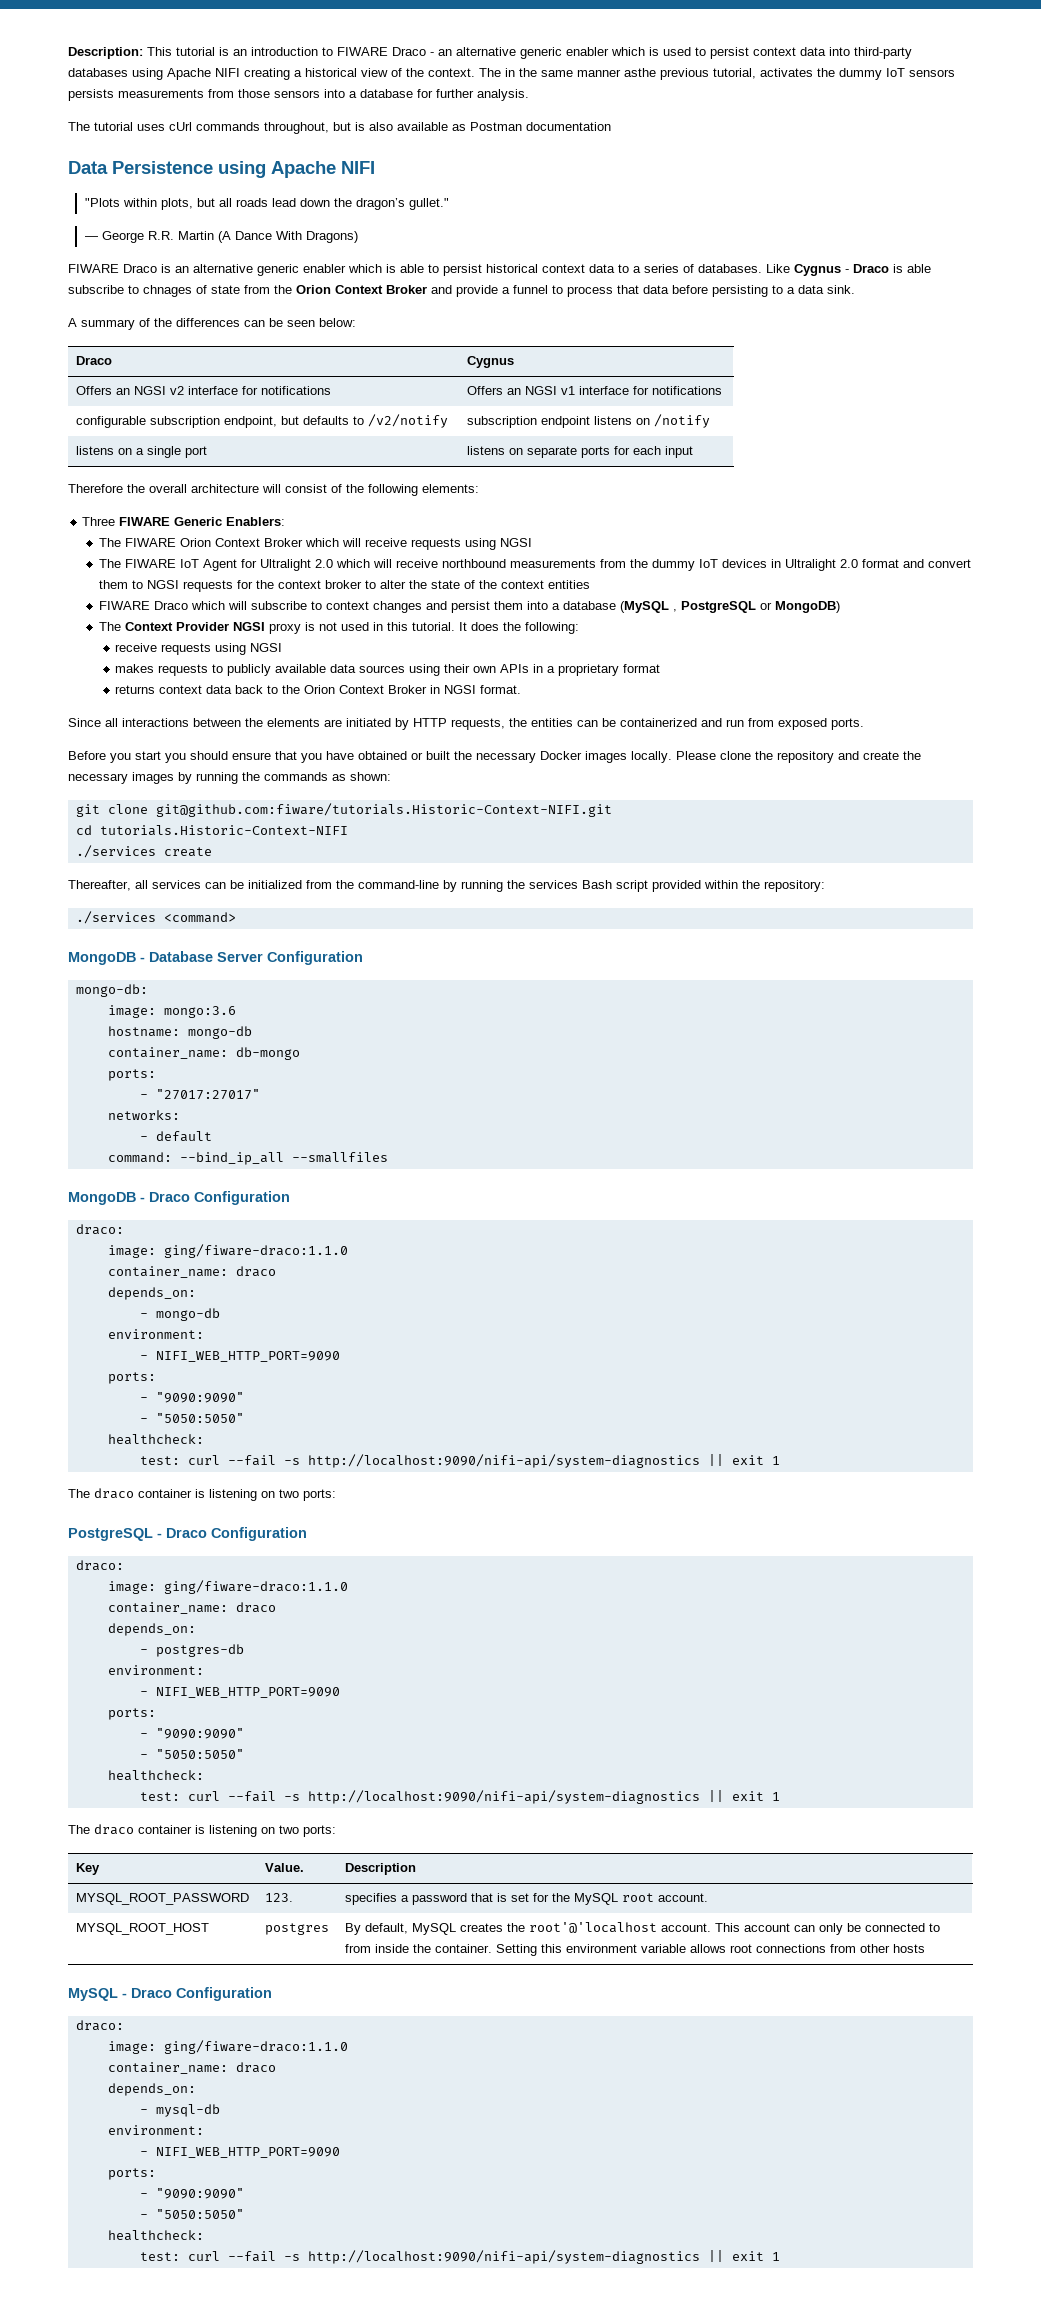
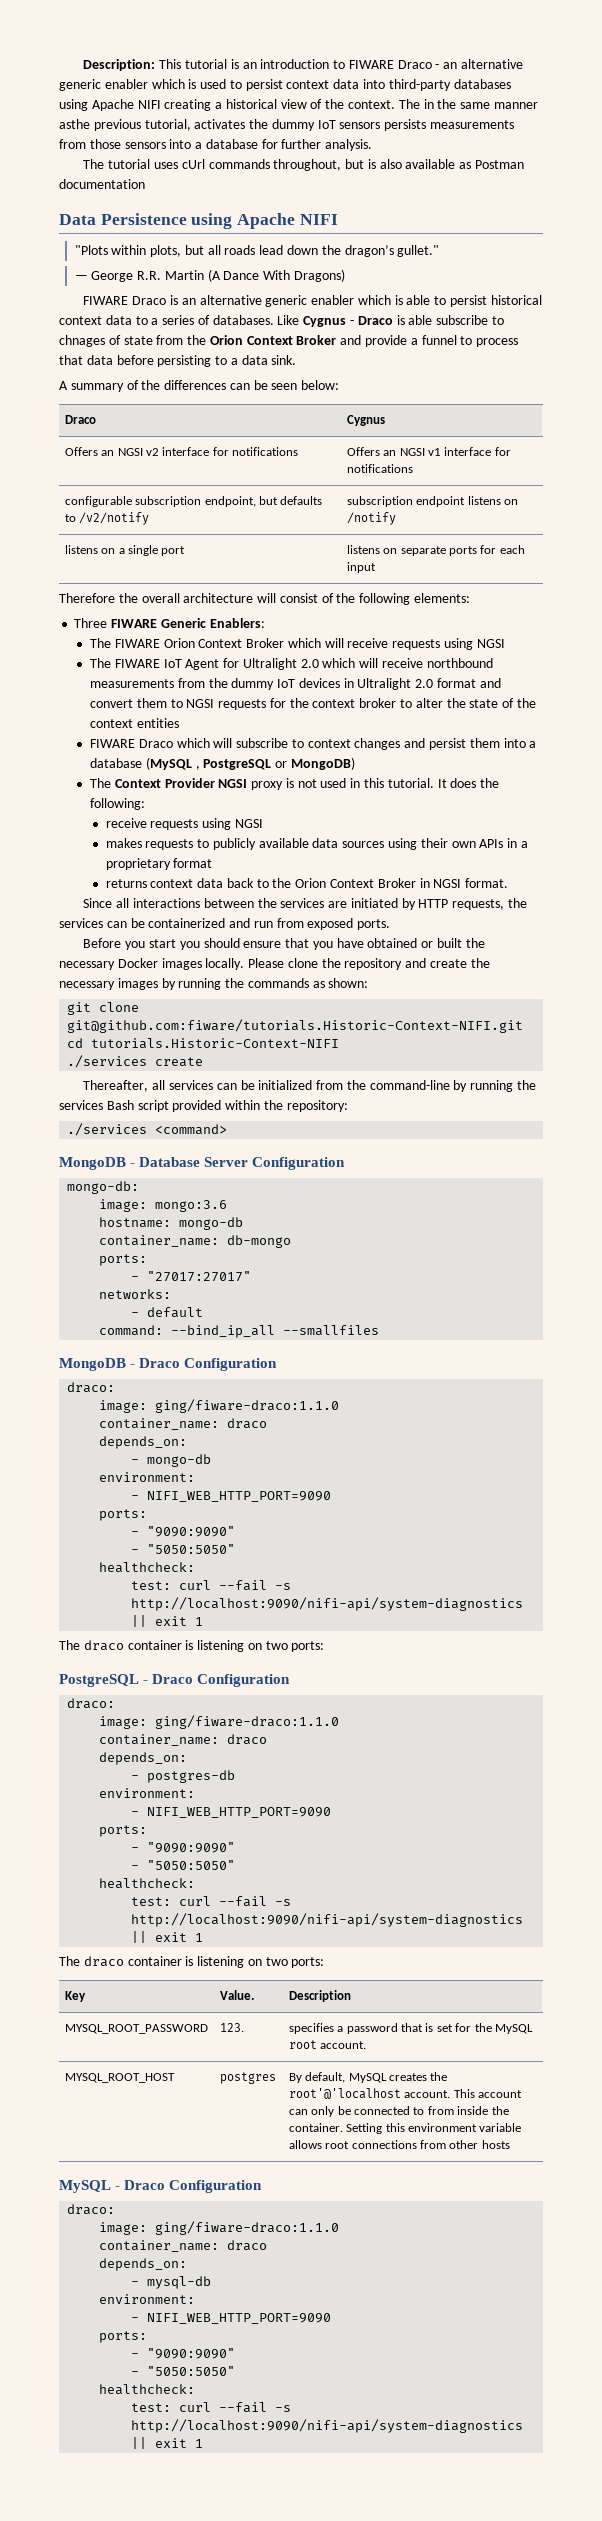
- Since all interactions between the elements are initiated by HTTP requests, the entities can be containerized and run from exposed ports.
+ Since all interactions between the services are initiated by HTTP requests, the services can be containerized and run from exposed ports.

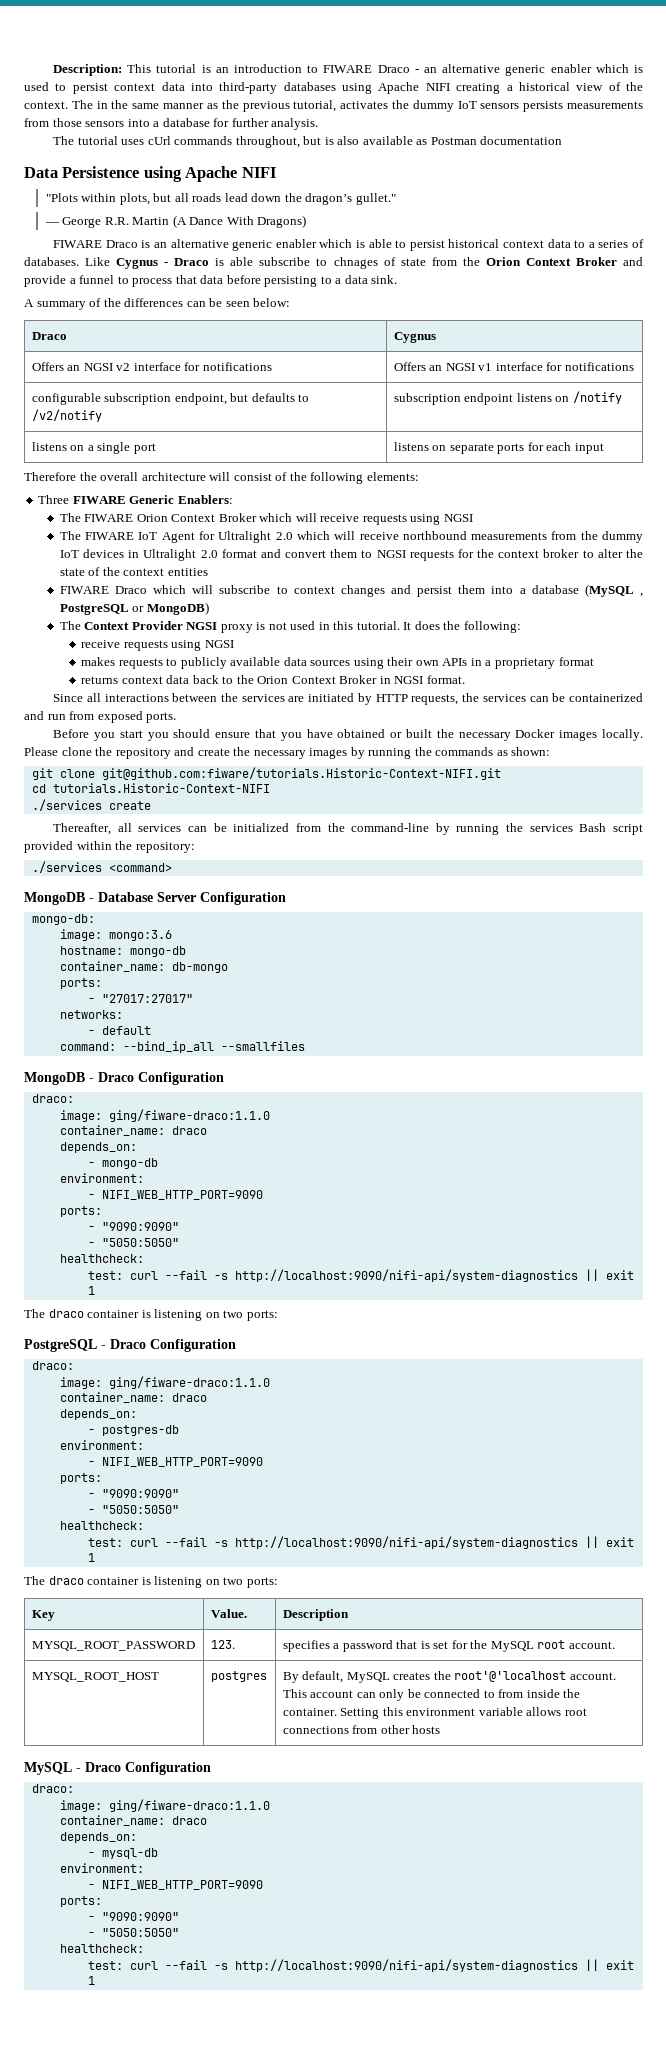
- The in the same manner asthe previous tutorial, activates the dummy IoT sensors persists measurements from those sensors into a database for further analysis.
+ The in the same manner as the previous tutorial, activates the dummy IoT sensors persists measurements from those sensors into a database for further analysis.

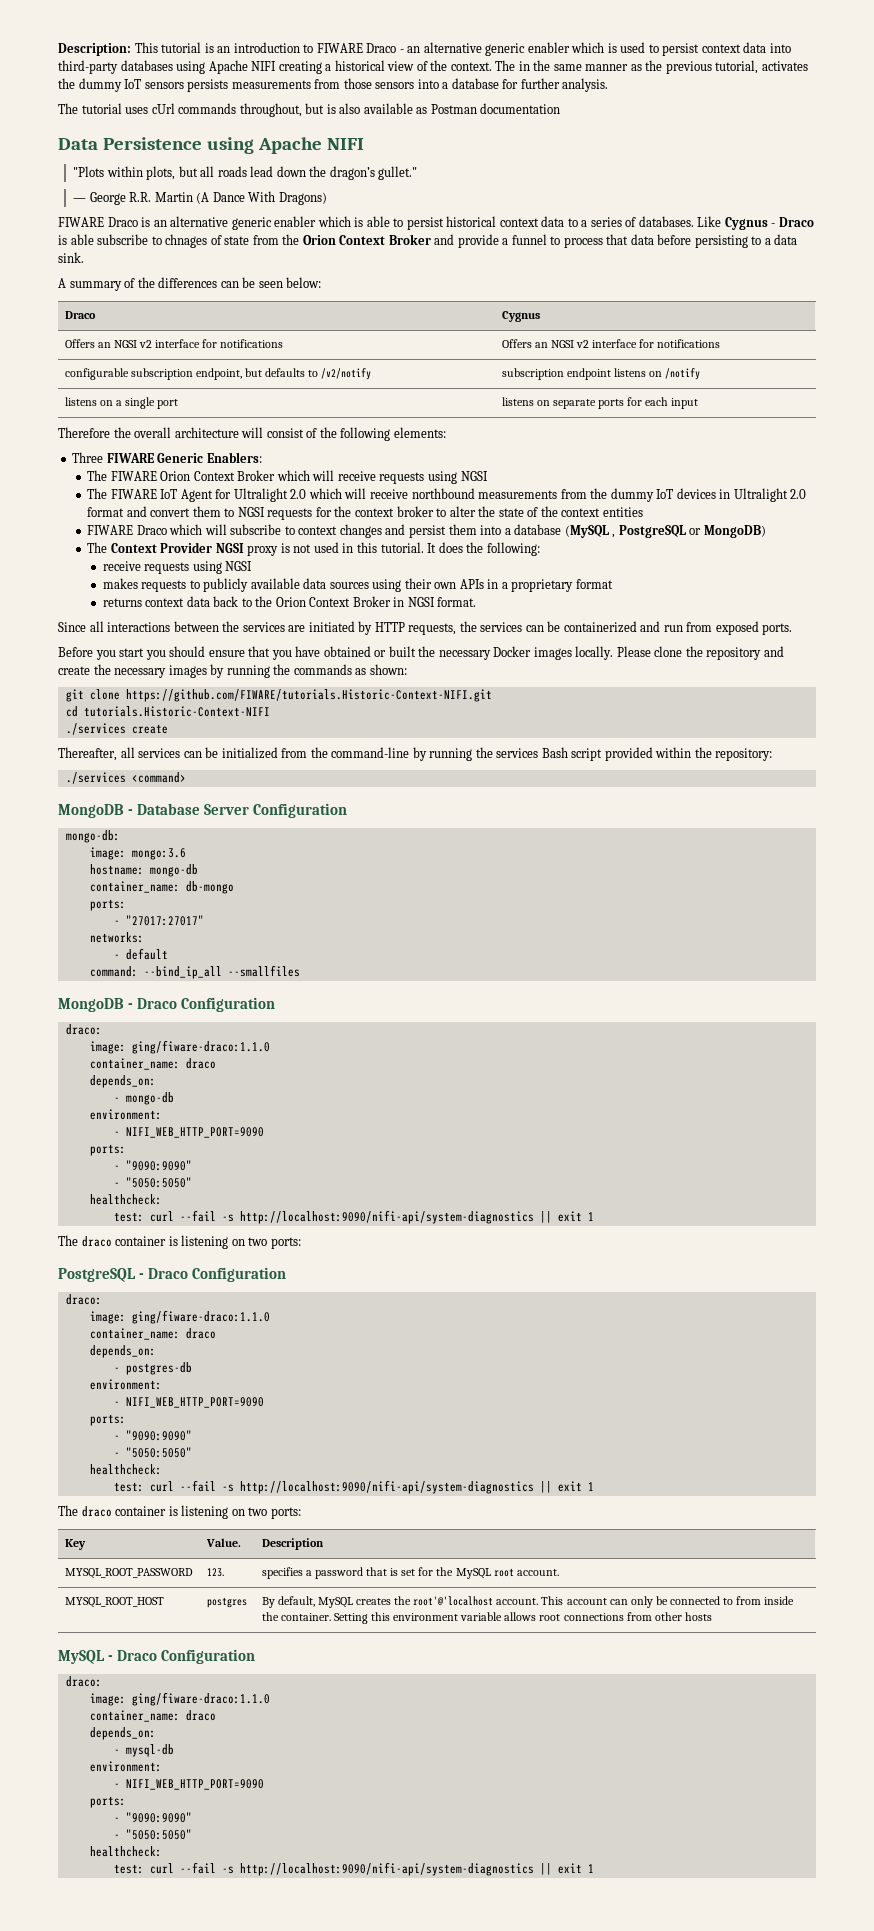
- Offers an NGSI v2 interface for notifications | Offers an NGSI v1 interface for notifications
+ Offers an NGSI v2 interface for notifications | Offers an NGSI v2 interface for notifications
- git clone git@github.com:fiware/tutorials.Historic-Context-NIFI.git
+ git clone https://github.com/FIWARE/tutorials.Historic-Context-NIFI.git

